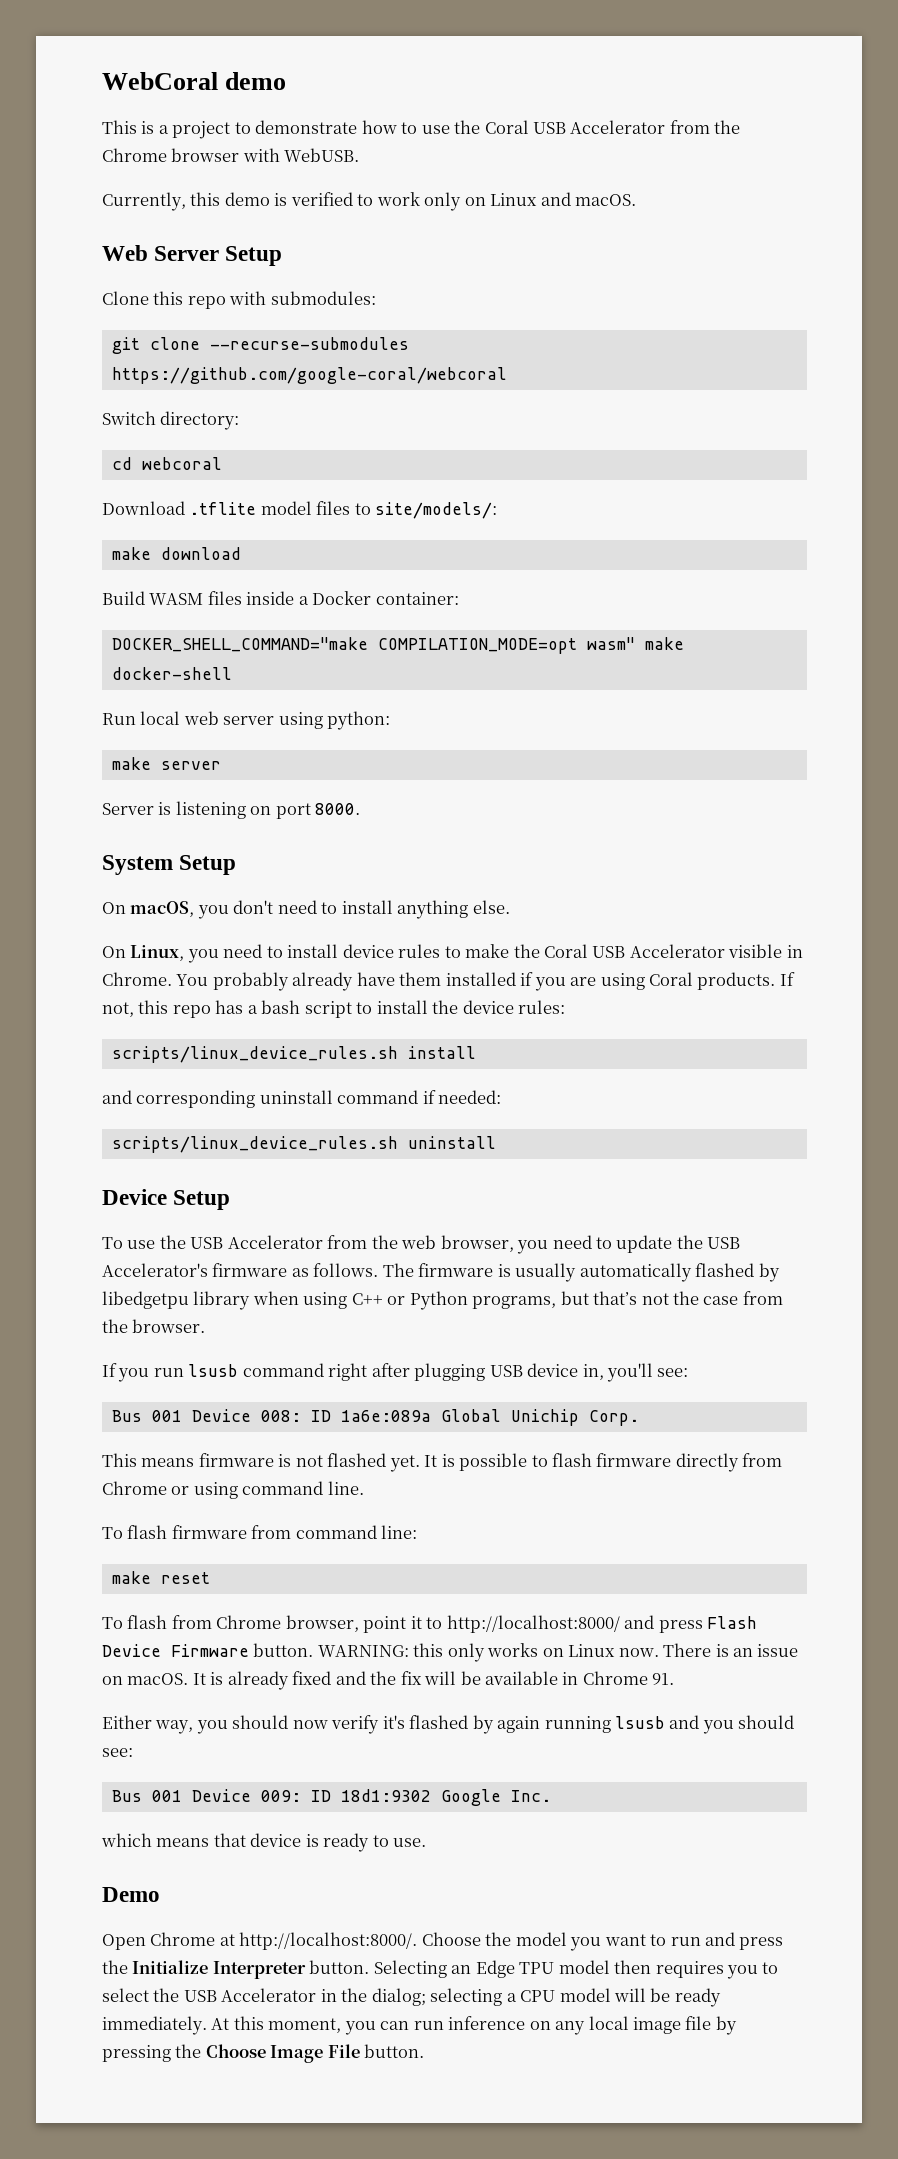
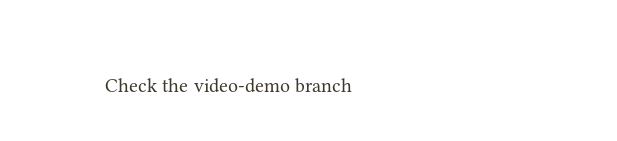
- WebCoral demo
- This is a project to demonstrate how to use the Coral USB Accelerator from the Chrome browser with WebUSB.
- Currently, this demo is verified to work only on Linux and macOS.
- Web Server Setup
- Clone this repo with submodules:
- git clone --recurse-submodules https://github.com/google-coral/webcoral
- Switch directory:
- cd webcoral
- Download .tflite model files to site/models/:
- make download
- Build WASM files inside a Docker container:
- DOCKER_SHELL_COMMAND="make COMPILATION_MODE=opt wasm" make docker-shell
- Run local web server using python:
- make server
- Server is listening on port 8000.
- System Setup
- On macOS, you don't need to install anything else.
- On Linux, you need to install device rules to make the Coral USB Accelerator visible in Chrome. You probably already have them installed if you are using Coral products. If not, this repo has a bash script to install the device rules:
- scripts/linux_device_rules.sh install
- and corresponding uninstall command if needed:
- scripts/linux_device_rules.sh uninstall
- Device Setup
- To use the USB Accelerator from the web browser, you need to update the USB Accelerator's firmware as follows. The firmware is usually automatically flashed by libedgetpu library when using C++ or Python programs, but that’s not the case from the browser.
- If you run lsusb command right after plugging USB device in, you'll see:
- Bus 001 Device 008: ID 1a6e:089a Global Unichip Corp.
- This means firmware is not flashed yet. It is possible to flash firmware directly from Chrome or using command line.
- To flash firmware from command line:
- make reset
- To flash from Chrome browser, point it to http://localhost:8000/ and press Flash Device Firmware button. WARNING: this only works on Linux now. There is an issue on macOS. It is already fixed and the fix will be available in Chrome 91.
- Either way, you should now verify it's flashed by again running lsusb and you should see:
- Bus 001 Device 009: ID 18d1:9302 Google Inc.
- which means that device is ready to use.
- Demo
- Open Chrome at http://localhost:8000/. Choose the model you want to run and press the Initialize Interpreter button. Selecting an Edge TPU model then requires you to select the USB Accelerator in the dialog; selecting a CPU model will be ready immediately. At this moment, you can run inference on any local image file by pressing the Choose Image File button.
+ Check the video-demo branch

